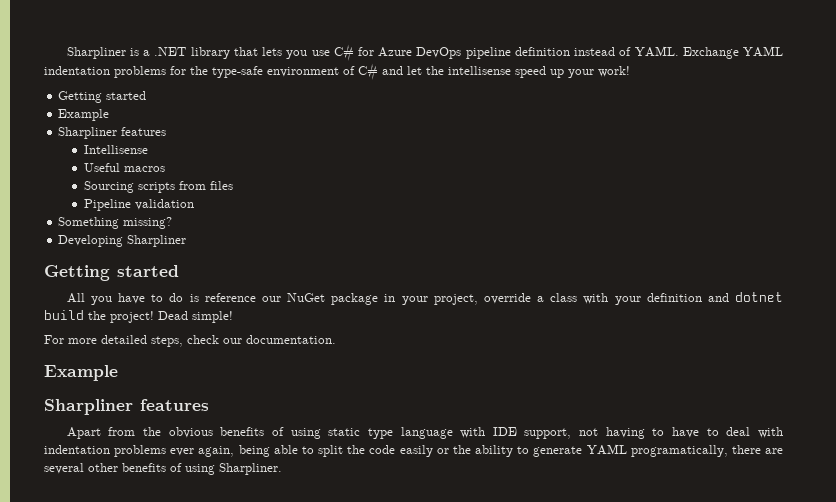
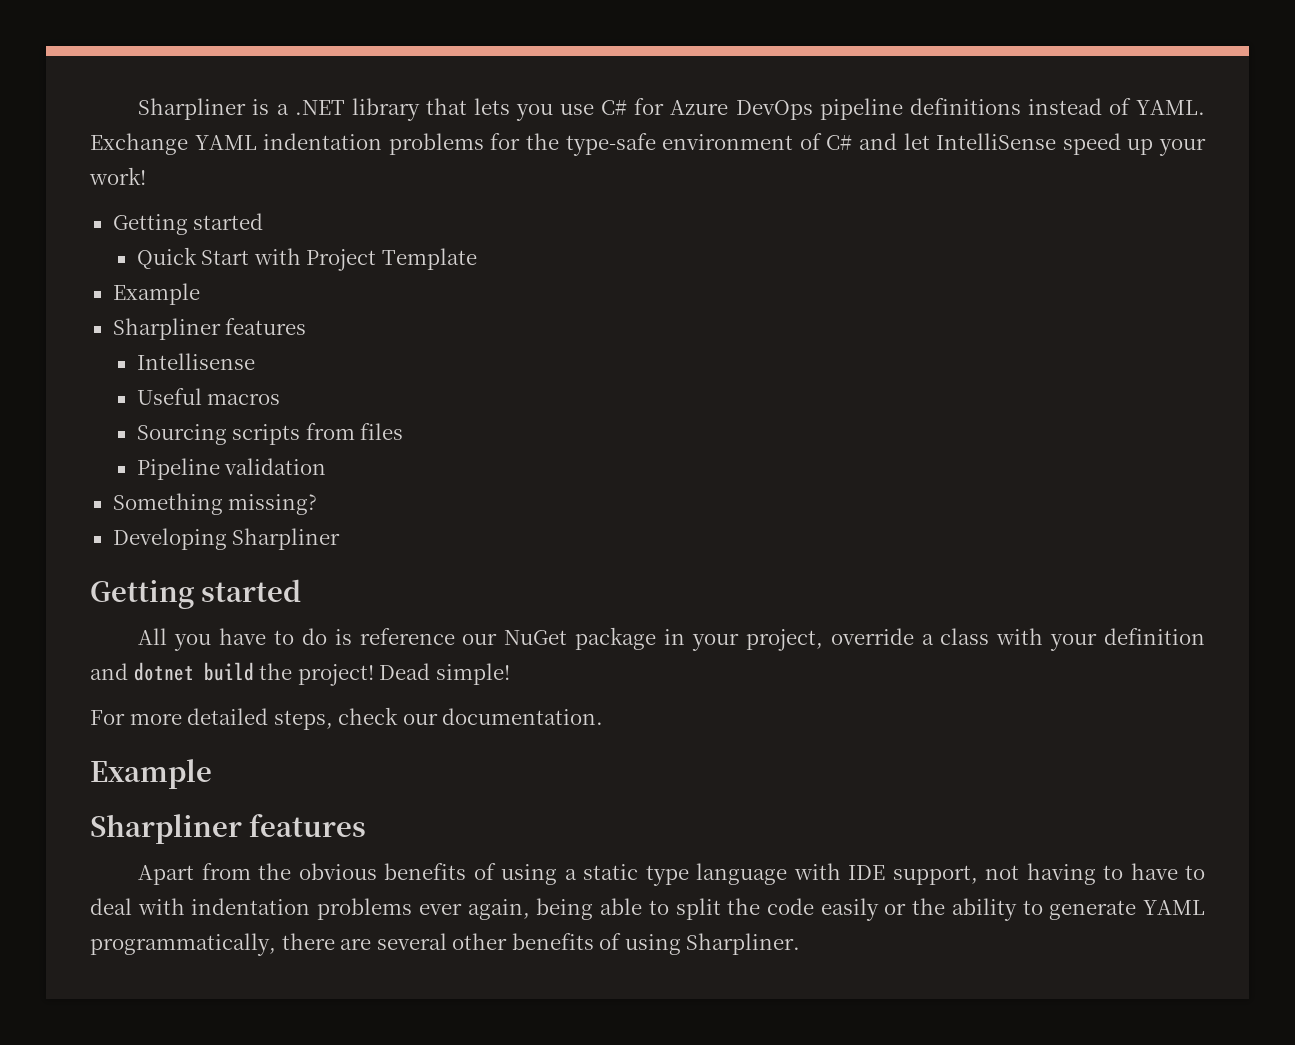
- Sharpliner is a .NET library that lets you use C# for Azure DevOps pipeline definition instead of YAML.
+ Sharpliner is a .NET library that lets you use C# for Azure DevOps pipeline definitions instead of YAML.
- Exchange YAML indentation problems for the type-safe environment of C# and let the intellisense speed up your work!
+ Exchange YAML indentation problems for the type-safe environment of C# and let IntelliSense speed up your work!
+ Quick Start with Project Template
- Apart from the obvious benefits of using static type language with IDE support, not having to have to deal with indentation problems ever again, being able to split the code easily or the ability to generate YAML programatically, there are several other benefits of using Sharpliner.
+ Apart from the obvious benefits of using a static type language with IDE support, not having to have to deal with indentation problems ever again, being able to split the code easily or the ability to generate YAML programmatically, there are several other benefits of using Sharpliner.

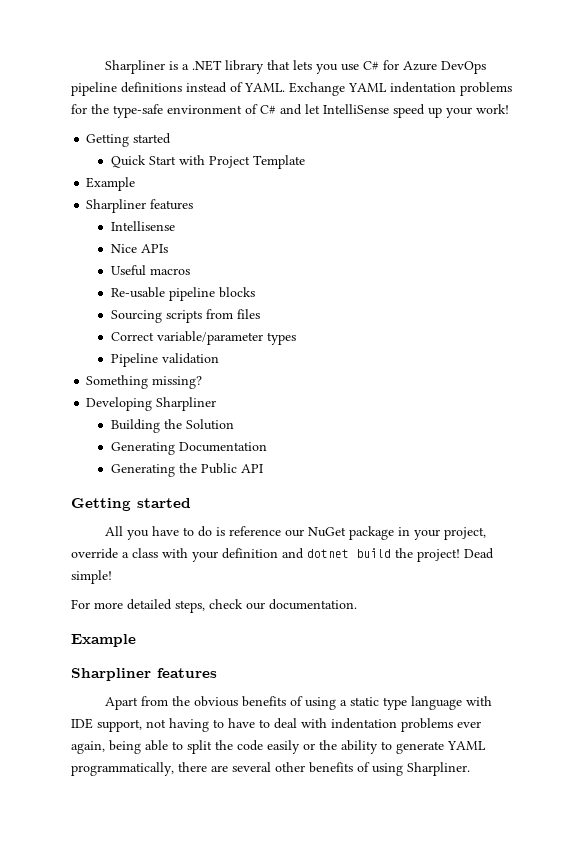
+ Nice APIs
+ Re-usable pipeline blocks
+ Correct variable/parameter types
+ Building the Solution
+ Generating Documentation
+ Generating the Public API

